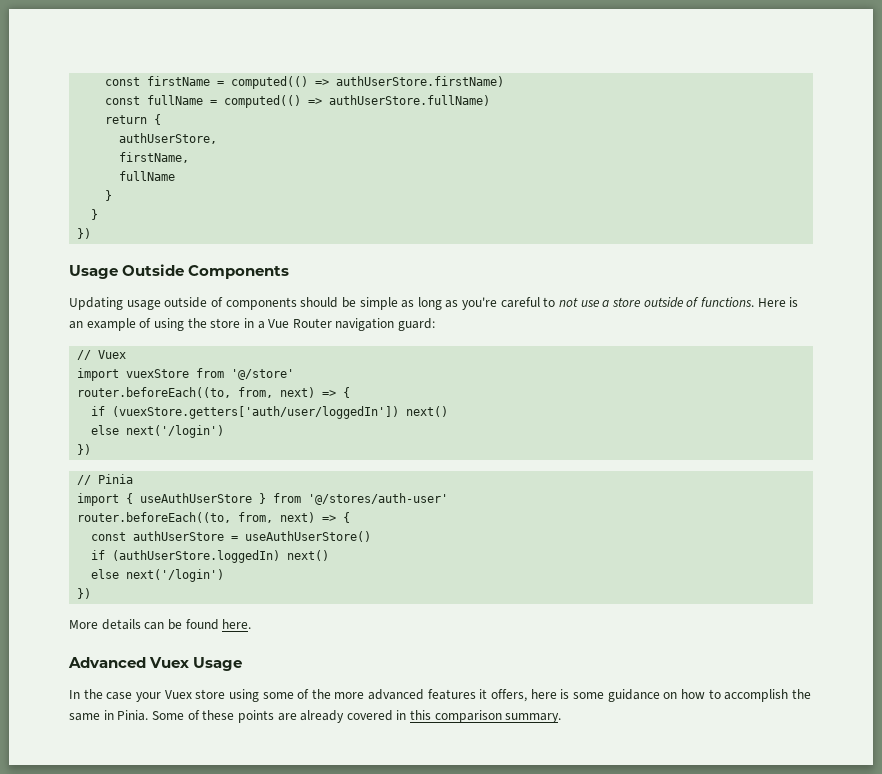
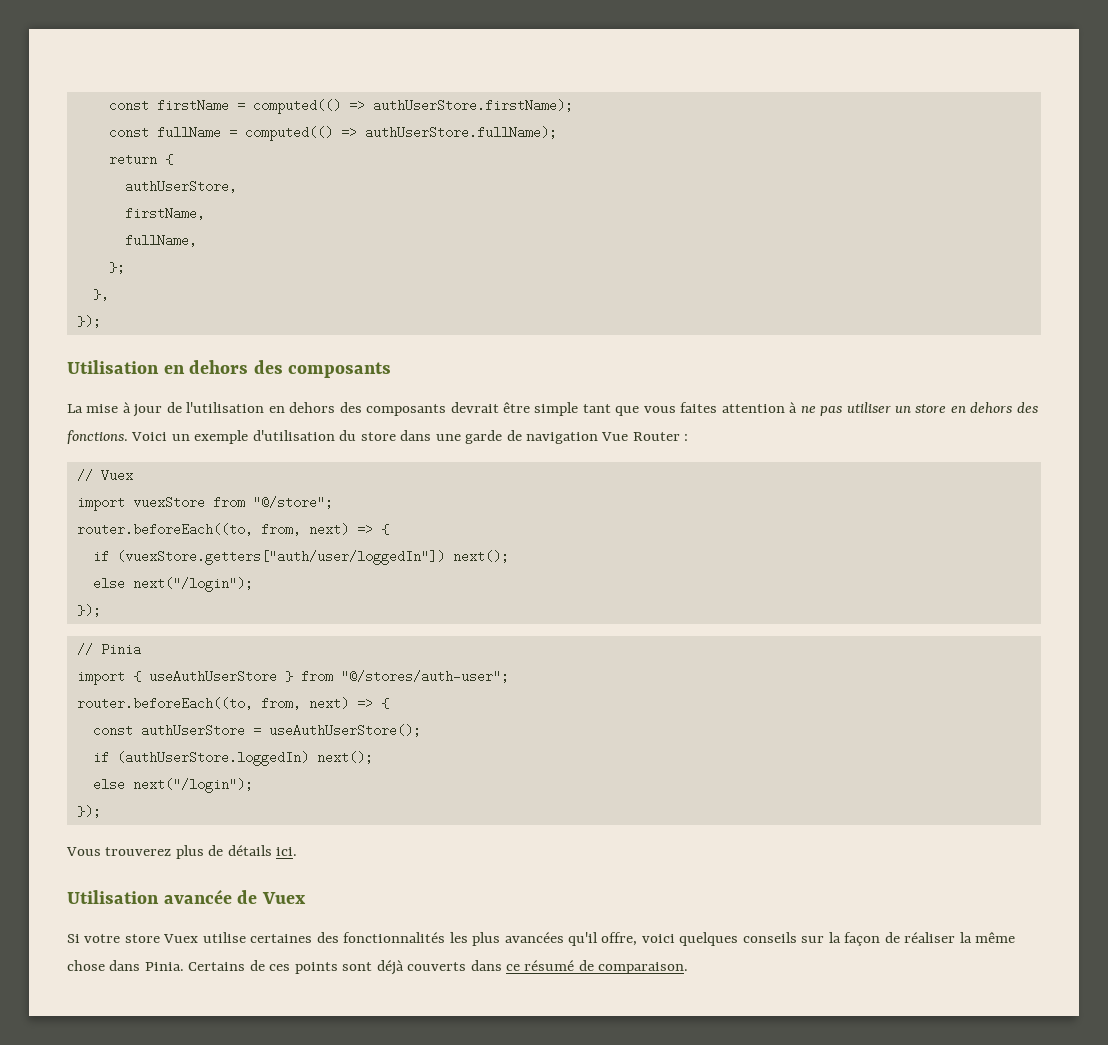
- const firstName = computed(() => authUserStore.firstName)
+ const firstName = computed(() => authUserStore.firstName);
- const fullName = computed(() => authUserStore.fullName)
+ const fullName = computed(() => authUserStore.fullName);
  firstName,
- fullName
- }
- }
- })
- Usage Outside Components
- Updating usage outside of components should be simple as long as you're careful to not use a store outside of functions. Here is an example of using the store in a Vue Router navigation guard:
+ fullName,
+ };
+ },
+ });
+ Utilisation en dehors des composants
+ La mise à jour de l'utilisation en dehors des composants devrait être simple tant que vous faites attention à ne pas utiliser un store en dehors des fonctions. Voici un exemple d'utilisation du store dans une garde de navigation Vue Router :
- import vuexStore from '@/store'
+ import vuexStore from "@/store";
- if (vuexStore.getters['auth/user/loggedIn']) next()
- else next('/login')
- })
+ if (vuexStore.getters["auth/user/loggedIn"]) next();
+ else next("/login");
+ });
- import { useAuthUserStore } from '@/stores/auth-user'
+ import { useAuthUserStore } from "@/stores/auth-user";
- const authUserStore = useAuthUserStore()
+ const authUserStore = useAuthUserStore();
- if (authUserStore.loggedIn) next()
- else next('/login')
- })
- More details can be found here.
- Advanced Vuex Usage
- In the case your Vuex store using some of the more advanced features it offers, here is some guidance on how to accomplish the same in Pinia. Some of these points are already covered in this comparison summary.
+ if (authUserStore.loggedIn) next();
+ else next("/login");
+ });
+ Vous trouverez plus de détails ici.
+ Utilisation avancée de Vuex
+ Si votre store Vuex utilise certaines des fonctionnalités les plus avancées qu'il offre, voici quelques conseils sur la façon de réaliser la même chose dans Pinia. Certains de ces points sont déjà couverts dans ce résumé de comparaison.

